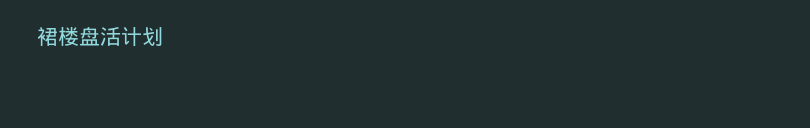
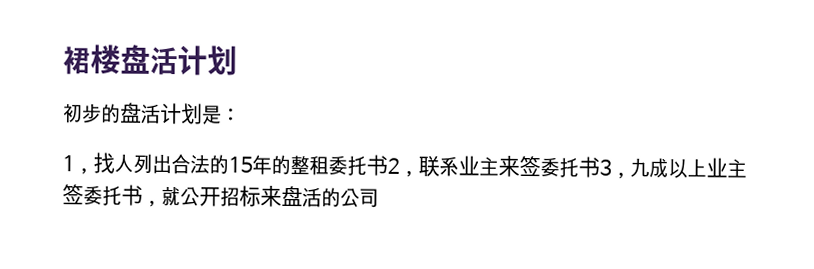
+ 初步的盘活计划是：
+ 1，找人列出合法的15年的整租委托书2，联系业主来签委托书3，九成以上业主签委托书，就公开招标来盘活的公司

